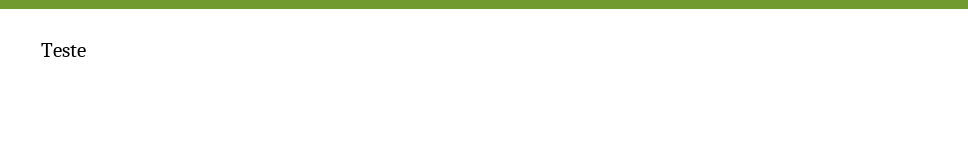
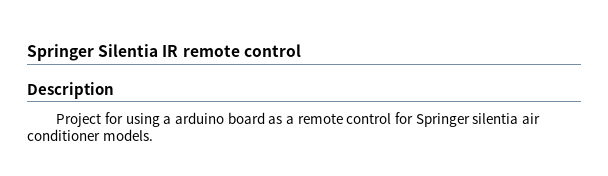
- Teste
+ Springer Silentia IR remote control
+ Description
+ Project for using a arduino board as a remote control for Springer silentia air conditioner models.

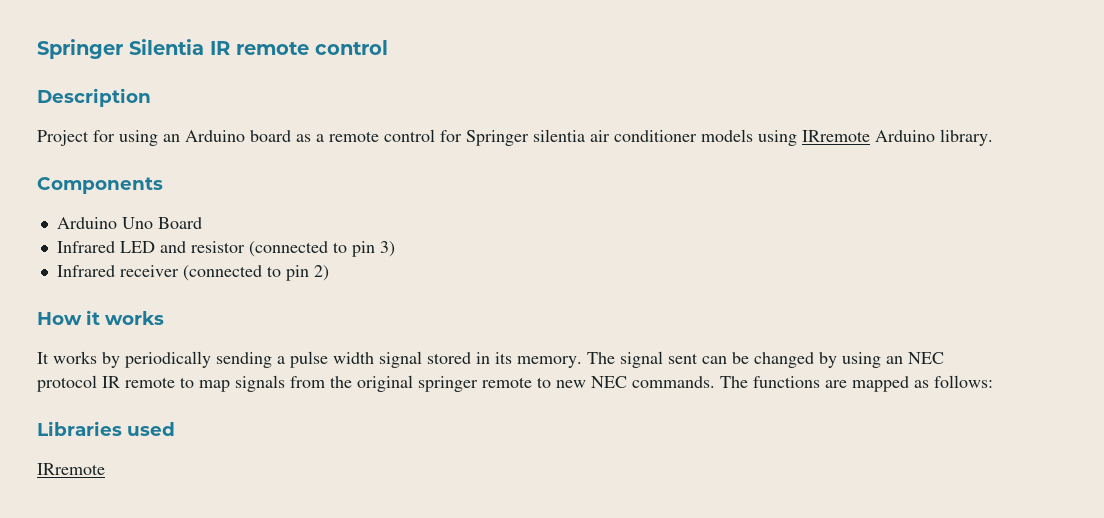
- Project for using a arduino board as a remote control for Springer silentia air conditioner models.
+ Project for using an Arduino board as a remote control for Springer silentia air conditioner models using IRremote Arduino library.
+ Components
+ Arduino Uno Board
+ Infrared LED and resistor (connected to pin 3)
+ Infrared receiver (connected to pin 2)
+ How it works
+ It works by periodically sending a pulse width signal stored in its memory. The signal sent can be changed by using an NEC protocol IR remote to map signals from the original springer remote to new NEC commands. The functions are mapped as follows:
+ Libraries used
+ IRremote

